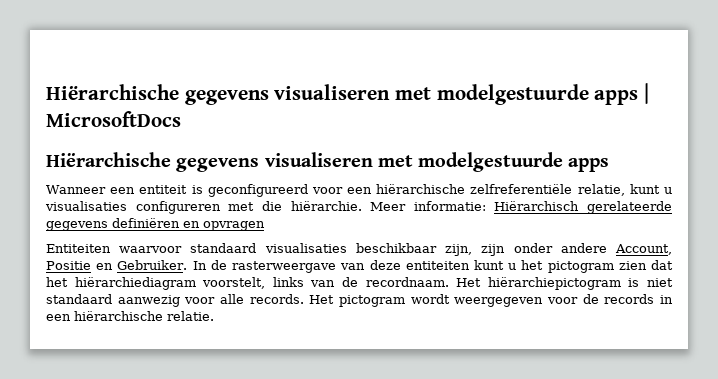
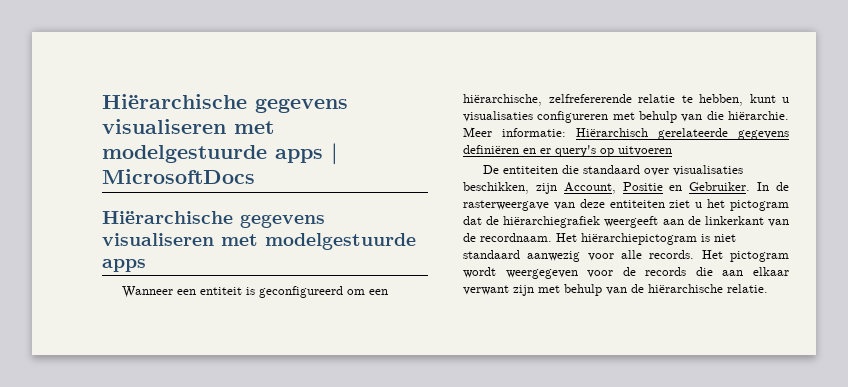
- Wanneer een entiteit is geconfigureerd voor een hiërarchische zelfreferentiële relatie, kunt u visualisaties configureren met die hiërarchie.
+ Wanneer een entiteit is geconfigureerd om een hiërarchische, zelfrefererende relatie te hebben, kunt u visualisaties configureren met behulp van die hiërarchie.
- Meer informatie: Hiërarchisch gerelateerde gegevens definiëren en opvragen
- Entiteiten waarvoor standaard visualisaties beschikbaar zijn, zijn onder andere Account, Positie en Gebruiker.
+ Meer informatie: Hiërarchisch gerelateerde gegevens definiëren en er query's op uitvoeren
+ De entiteiten die standaard over visualisaties beschikken, zijn Account, Positie en Gebruiker.
- In de rasterweergave van deze entiteiten kunt u het pictogram zien dat het hiërarchiediagram voorstelt, links van de recordnaam.
+ In de rasterweergave van deze entiteiten ziet u het pictogram dat de hiërarchiegrafiek weergeeft aan de linkerkant van de recordnaam.
- Het pictogram wordt weergegeven voor de records in een hiërarchische relatie.
+ Het pictogram wordt weergegeven voor de records die aan elkaar verwant zijn met behulp van de hiërarchische relatie.

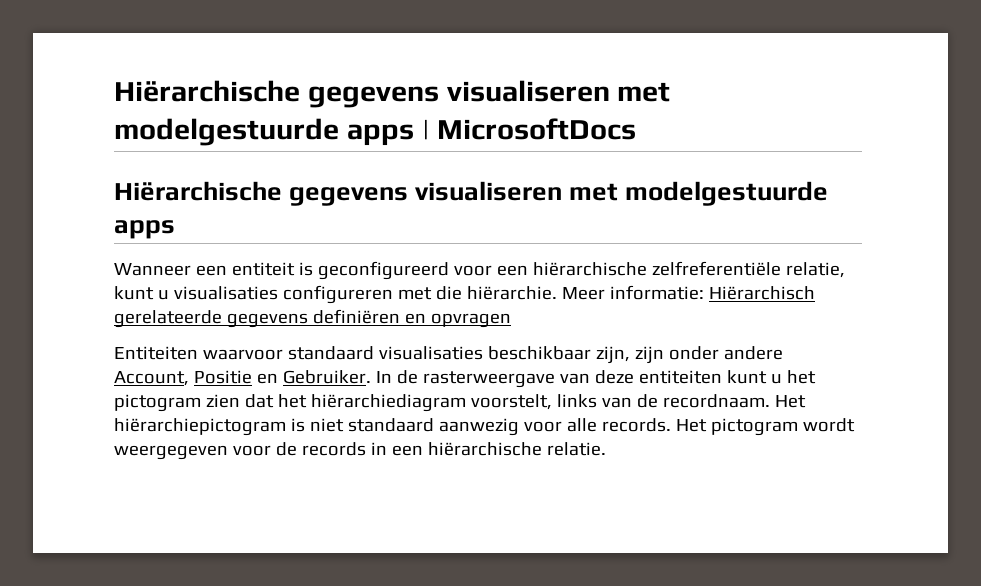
- Wanneer een entiteit is geconfigureerd om een hiërarchische, zelfrefererende relatie te hebben, kunt u visualisaties configureren met behulp van die hiërarchie.
+ Wanneer een entiteit is geconfigureerd voor een hiërarchische zelfreferentiële relatie, kunt u visualisaties configureren met die hiërarchie.
- Meer informatie: Hiërarchisch gerelateerde gegevens definiëren en er query's op uitvoeren
- De entiteiten die standaard over visualisaties beschikken, zijn Account, Positie en Gebruiker.
+ Meer informatie: Hiërarchisch gerelateerde gegevens definiëren en opvragen
+ Entiteiten waarvoor standaard visualisaties beschikbaar zijn, zijn onder andere Account, Positie en Gebruiker.
- In de rasterweergave van deze entiteiten ziet u het pictogram dat de hiërarchiegrafiek weergeeft aan de linkerkant van de recordnaam.
+ In de rasterweergave van deze entiteiten kunt u het pictogram zien dat het hiërarchiediagram voorstelt, links van de recordnaam.
- Het pictogram wordt weergegeven voor de records die aan elkaar verwant zijn met behulp van de hiërarchische relatie.
+ Het pictogram wordt weergegeven voor de records in een hiërarchische relatie.

